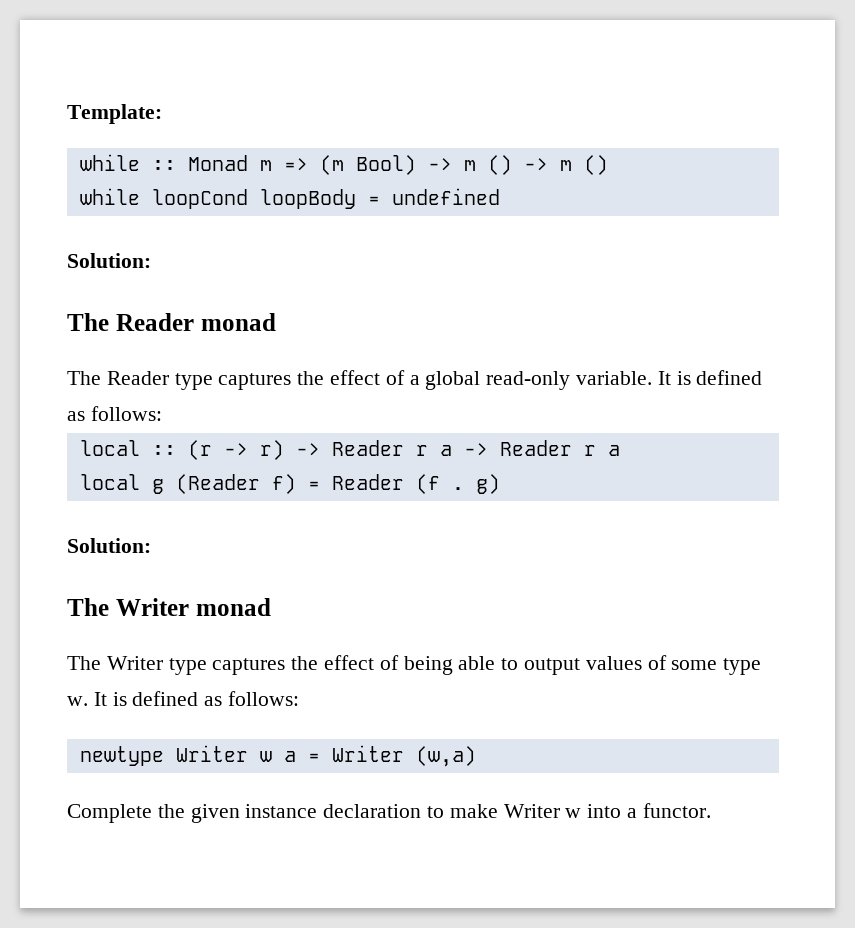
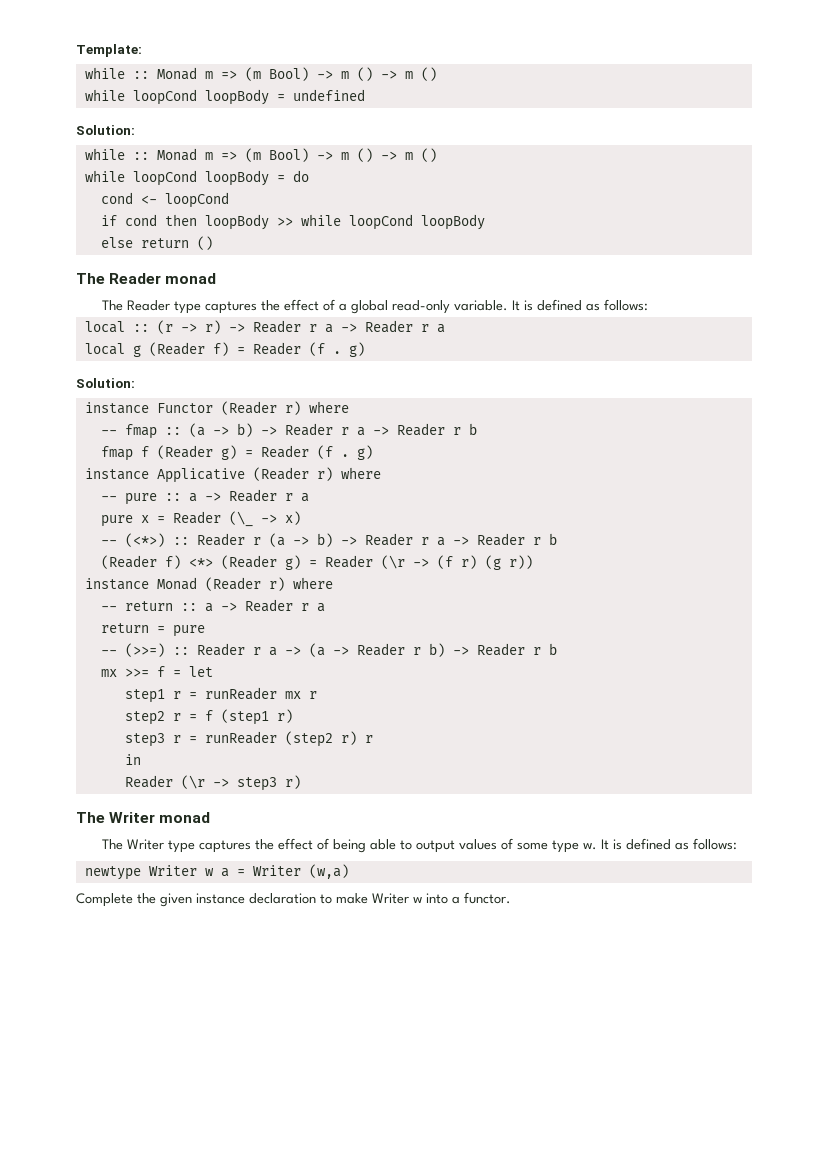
  while loopCond loopBody = undefined
  Solution:
+ while :: Monad m => (m Bool) -> m () -> m ()
+ while loopCond loopBody = do
+ cond <- loopCond
+ if cond then loopBody >> while loopCond loopBody
+ else return ()
+ instance Functor (Reader r) where
+ -- fmap :: (a -> b) -> Reader r a -> Reader r b
+ fmap f (Reader g) = Reader (f . g)
+ instance Applicative (Reader r) where
+ -- pure :: a -> Reader r a
+ pure x = Reader (\_ -> x)
+ -- (<*>) :: Reader r (a -> b) -> Reader r a -> Reader r b
+ (Reader f) <*> (Reader g) = Reader (\r -> (f r) (g r))
+ instance Monad (Reader r) where
+ -- return :: a -> Reader r a
+ return = pure
+ -- (>>=) :: Reader r a -> (a -> Reader r b) -> Reader r b
+ mx >>= f = let
+ step1 r = runReader mx r
+ step2 r = f (step1 r)
+ step3 r = runReader (step2 r) r
+ in
+ Reader (\r -> step3 r)

